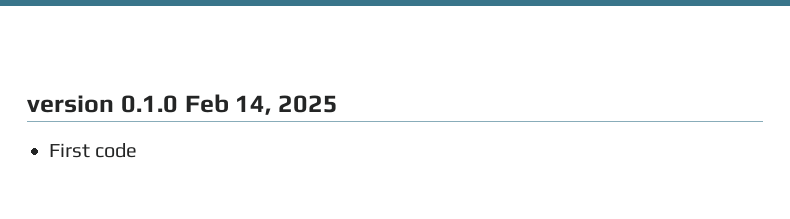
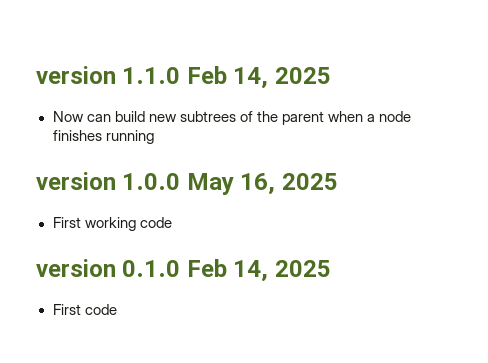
+ version 1.1.0 Feb 14, 2025
+ Now can build new subtrees of the parent when a node finishes running
+ version 1.0.0 May 16, 2025
+ First working code

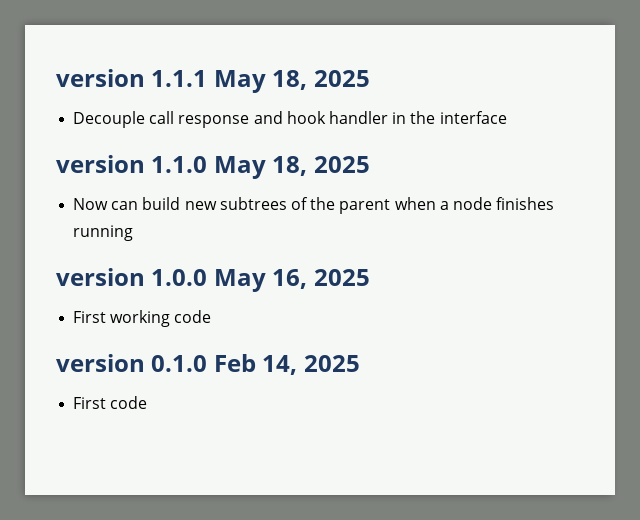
- version 1.1.0 Feb 14, 2025
+ version 1.1.1 May 18, 2025
+ Decouple call response and hook handler in the interface
+ version 1.1.0 May 18, 2025

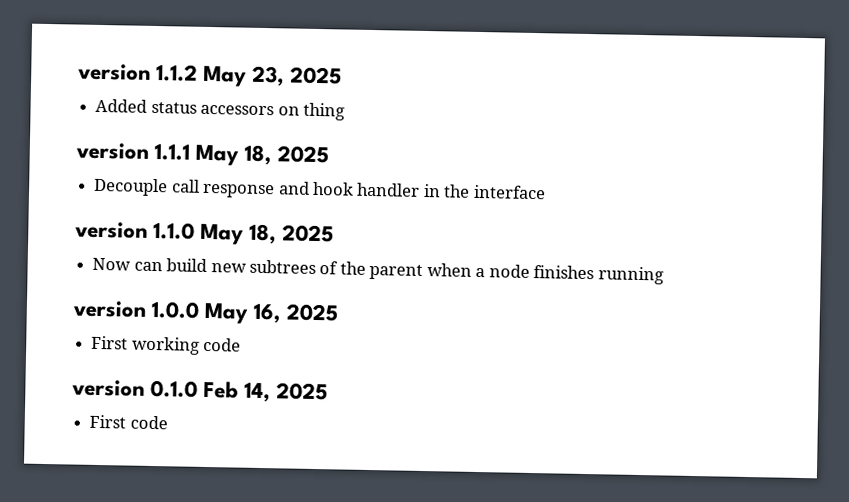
+ version 1.1.2 May 23, 2025
+ Added status accessors on thing

